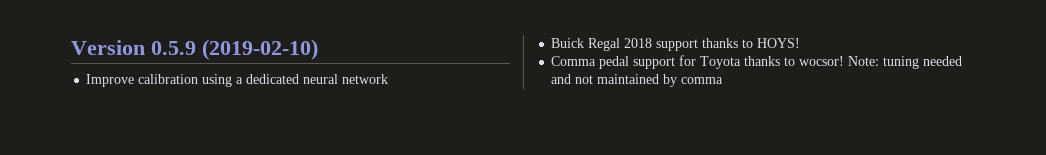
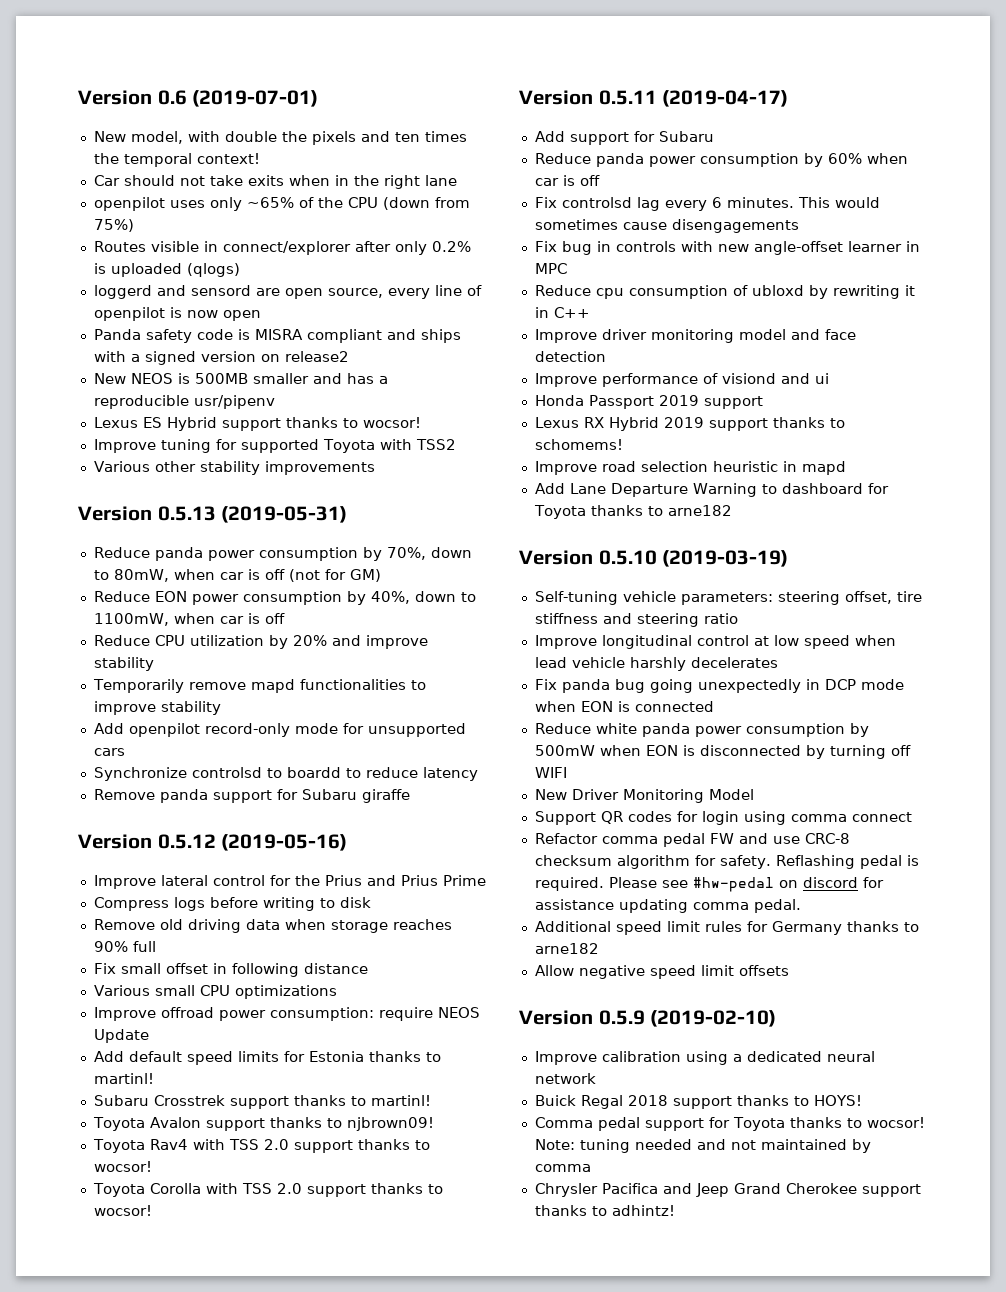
+ Version 0.6 (2019-07-01)
+ New model, with double the pixels and ten times the temporal context!
+ Car should not take exits when in the right lane
+ openpilot uses only ~65% of the CPU (down from 75%)
+ Routes visible in connect/explorer after only 0.2% is uploaded (qlogs)
+ loggerd and sensord are open source, every line of openpilot is now open
+ Panda safety code is MISRA compliant and ships with a signed version on release2
+ New NEOS is 500MB smaller and has a reproducible usr/pipenv
+ Lexus ES Hybrid support thanks to wocsor!
+ Improve tuning for supported Toyota with TSS2
+ Various other stability improvements
+ Version 0.5.13 (2019-05-31)
+ Reduce panda power consumption by 70%, down to 80mW, when car is off (not for GM)
+ Reduce EON power consumption by 40%, down to 1100mW, when car is off
+ Reduce CPU utilization by 20% and improve stability
+ Temporarily remove mapd functionalities to improve stability
+ Add openpilot record-only mode for unsupported cars
+ Synchronize controlsd to boardd to reduce latency
+ Remove panda support for Subaru giraffe
+ Version 0.5.12 (2019-05-16)
+ Improve lateral control for the Prius and Prius Prime
+ Compress logs before writing to disk
+ Remove old driving data when storage reaches 90% full
+ Fix small offset in following distance
+ Various small CPU optimizations
+ Improve offroad power consumption: require NEOS Update
+ Add default speed limits for Estonia thanks to martinl!
+ Subaru Crosstrek support thanks to martinl!
+ Toyota Avalon support thanks to njbrown09!
+ Toyota Rav4 with TSS 2.0 support thanks to wocsor!
+ Toyota Corolla with TSS 2.0 support thanks to wocsor!
+ Version 0.5.11 (2019-04-17)
+ Add support for Subaru
+ Reduce panda power consumption by 60% when car is off
+ Fix controlsd lag every 6 minutes. This would sometimes cause disengagements
+ Fix bug in controls with new angle-offset learner in MPC
+ Reduce cpu consumption of ubloxd by rewriting it in C++
+ Improve driver monitoring model and face detection
+ Improve performance of visiond and ui
+ Honda Passport 2019 support
+ Lexus RX Hybrid 2019 support thanks to schomems!
+ Improve road selection heuristic in mapd
+ Add Lane Departure Warning to dashboard for Toyota thanks to arne182
+ Version 0.5.10 (2019-03-19)
+ Self-tuning vehicle parameters: steering offset, tire stiffness and steering ratio
+ Improve longitudinal control at low speed when lead vehicle harshly decelerates
+ Fix panda bug going unexpectedly in DCP mode when EON is connected
+ Reduce white panda power consumption by 500mW when EON is disconnected by turning off WIFI
+ New Driver Monitoring Model
+ Support QR codes for login using comma connect
+ Refactor comma pedal FW and use CRC-8 checksum algorithm for safety. Reflashing pedal is required. Please see #hw-pedal on discord for assistance updating comma pedal.
+ Additional speed limit rules for Germany thanks to arne182
+ Allow negative speed limit offsets
+ Chrysler Pacifica and Jeep Grand Cherokee support thanks to adhintz!

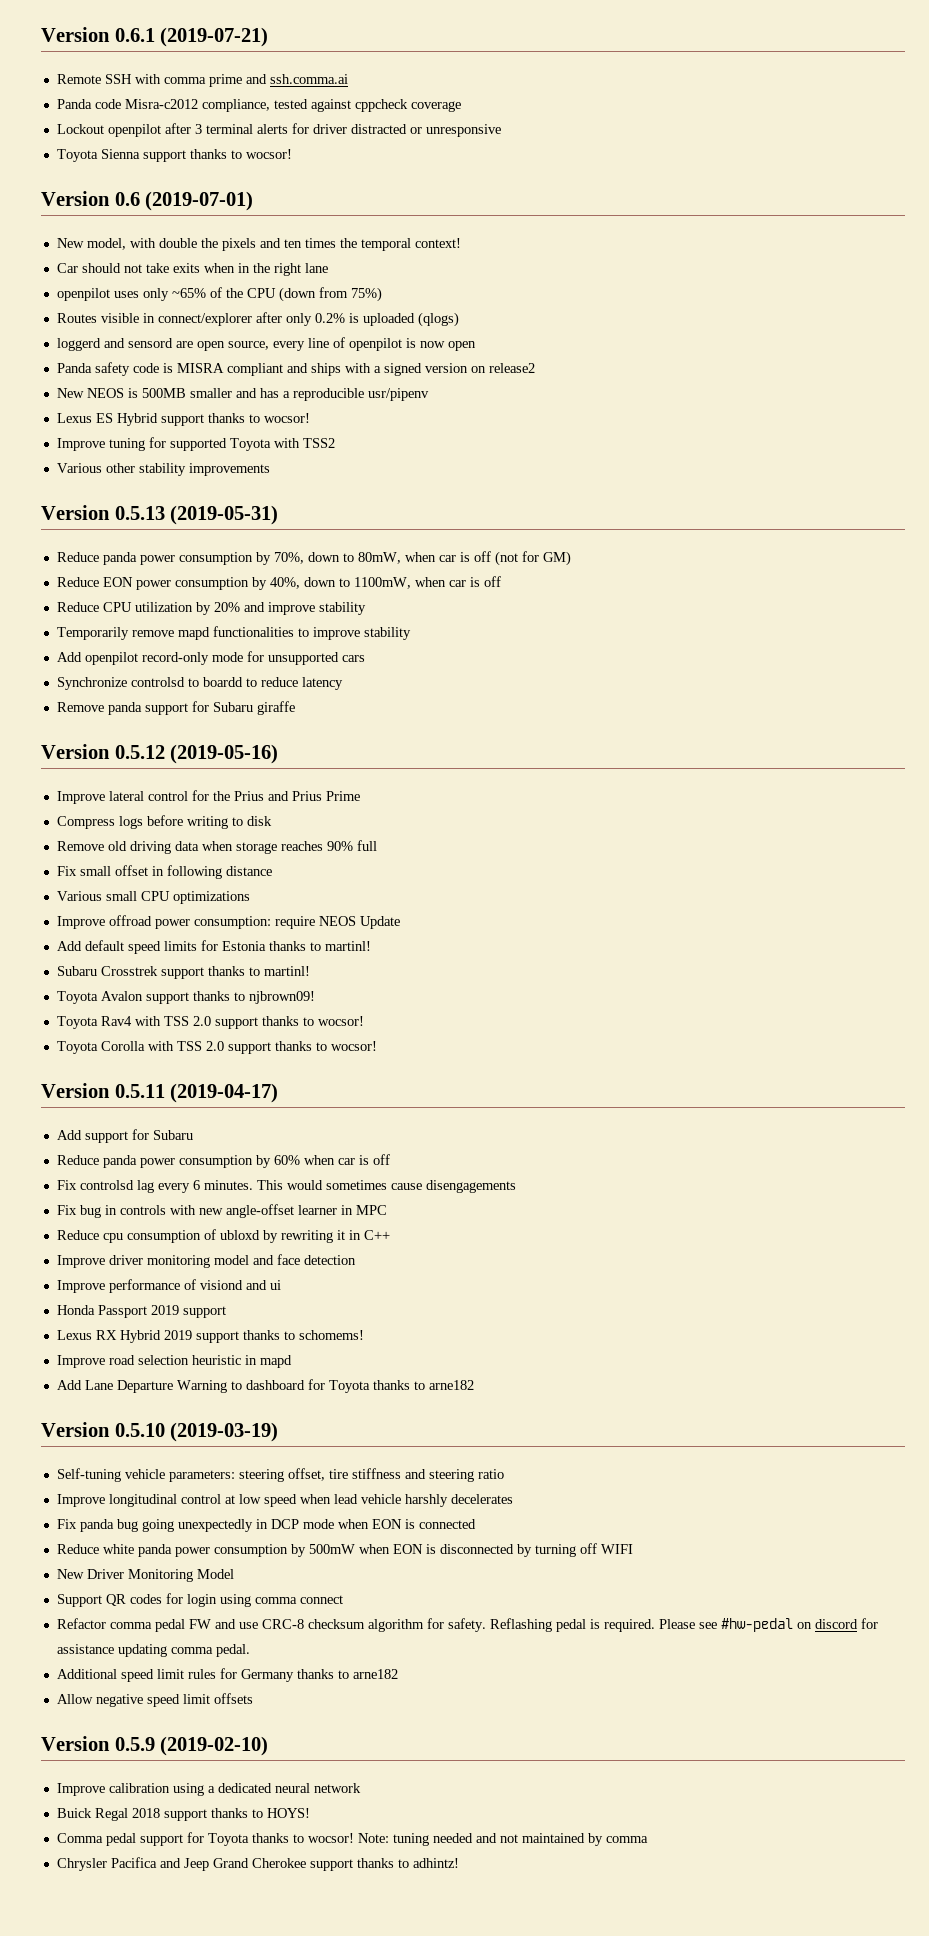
+ Version 0.6.1 (2019-07-21)
+ Remote SSH with comma prime and ssh.comma.ai
+ Panda code Misra-c2012 compliance, tested against cppcheck coverage
+ Lockout openpilot after 3 terminal alerts for driver distracted or unresponsive
+ Toyota Sienna support thanks to wocsor!

